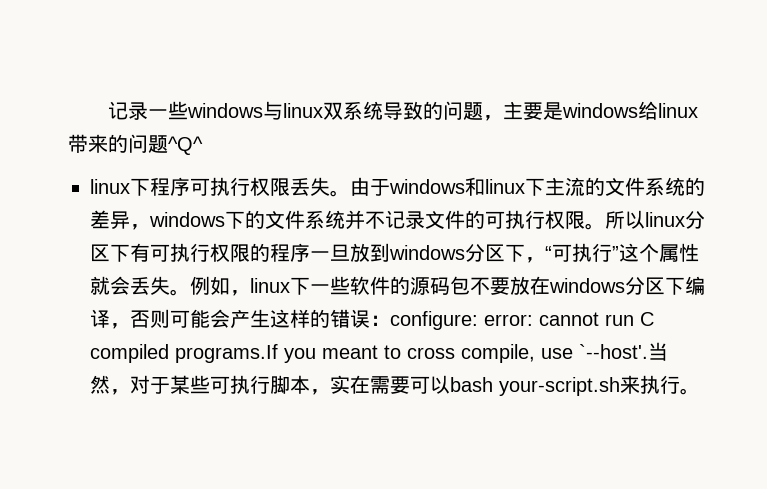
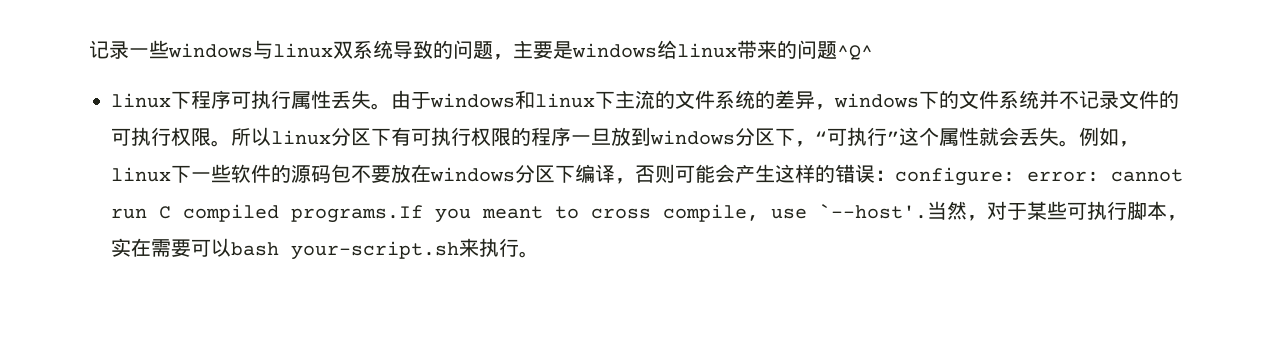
- linux下程序可执行权限丢失。
+ linux下程序可执行属性丢失。

